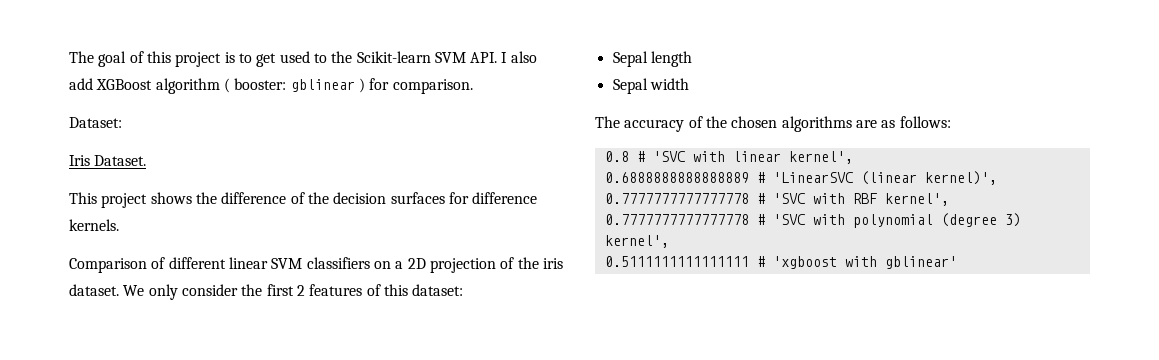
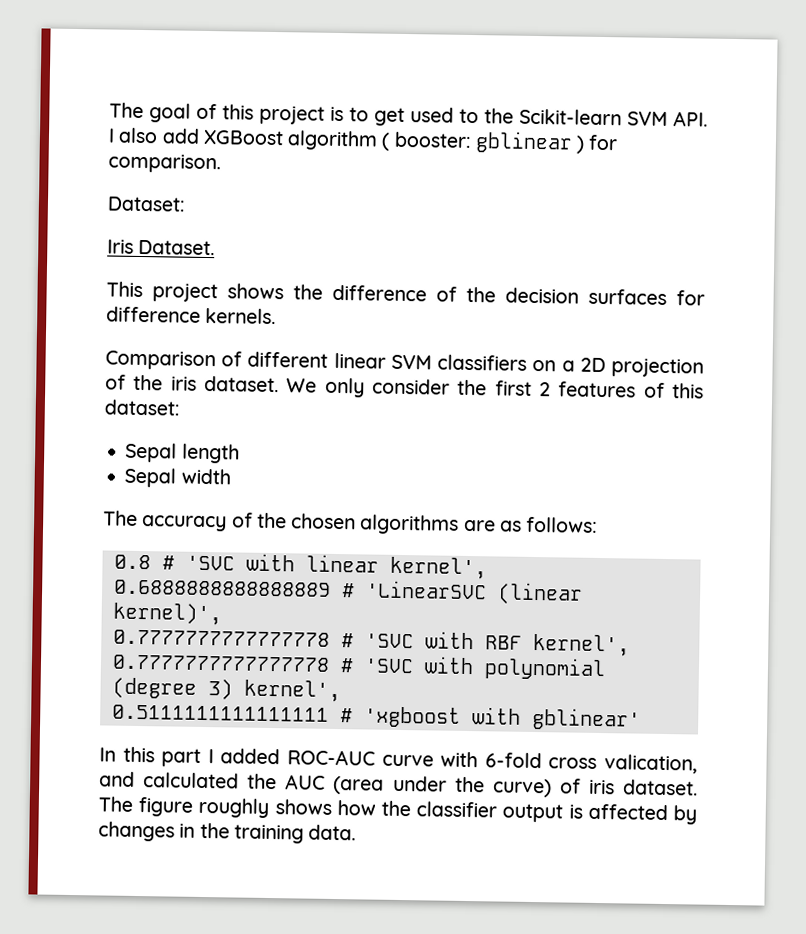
+ In this part I added ROC-AUC curve with 6-fold cross valication, and calculated the AUC (area under the curve) of iris dataset. The figure roughly shows how the classifier output is affected by changes in the training data.

